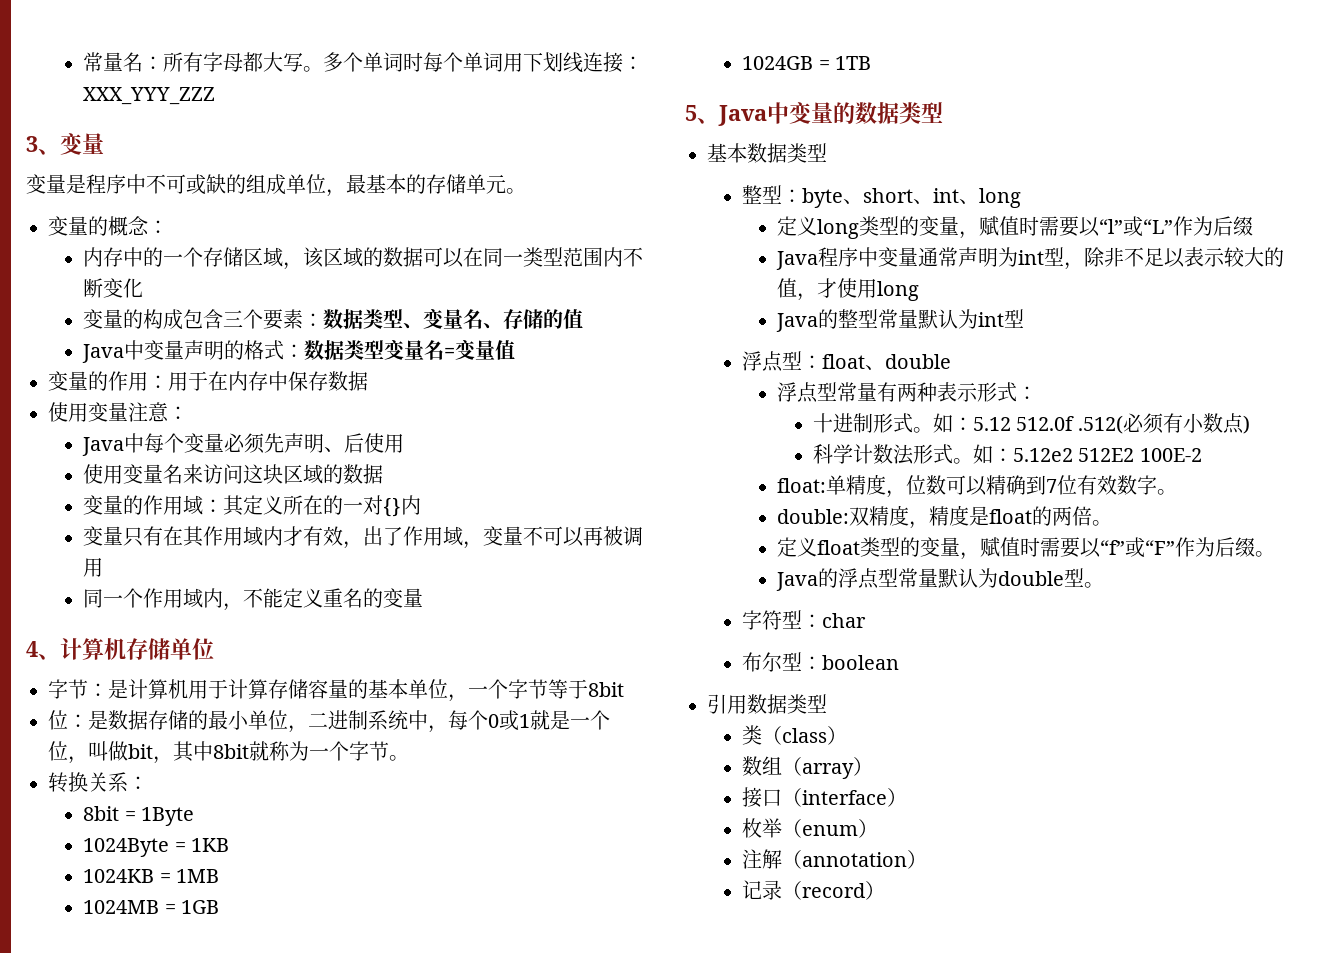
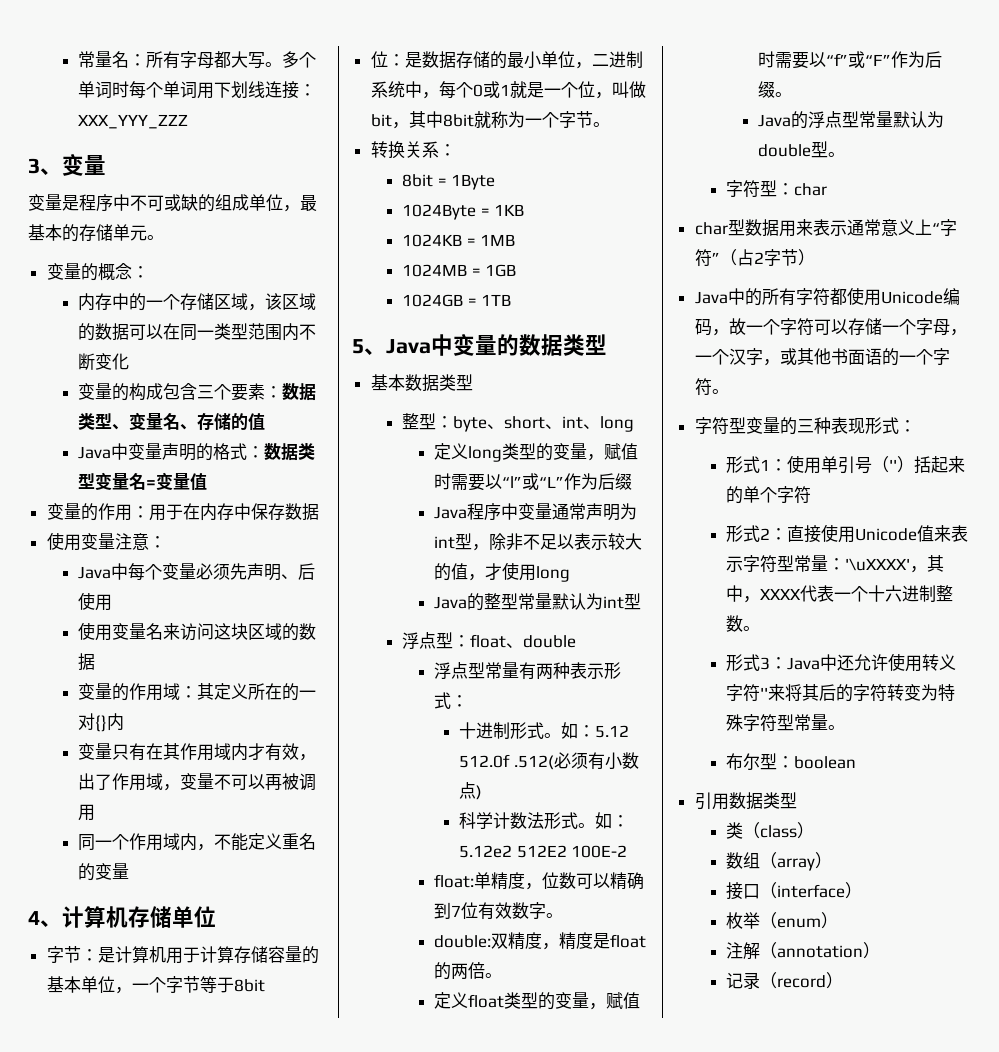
+ char型数据用来表示通常意义上“字符”（占2字节）
+ Java中的所有字符都使用Unicode编码，故一个字符可以存储一个字母，一个汉字，或其他书面语的一个字符。
+ 字符型变量的三种表现形式：
+ 形式1：使用单引号（''）括起来的单个字符
+ 形式2：直接使用Unicode值来表示字符型常量：'\uXXXX'，其中，XXXX代表一个十六进制整数。
+ 形式3：Java中还允许使用转义字符''来将其后的字符转变为特殊字符型常量。

